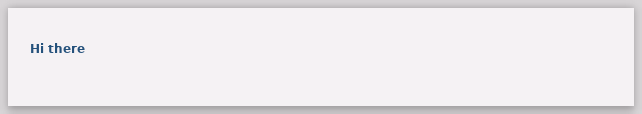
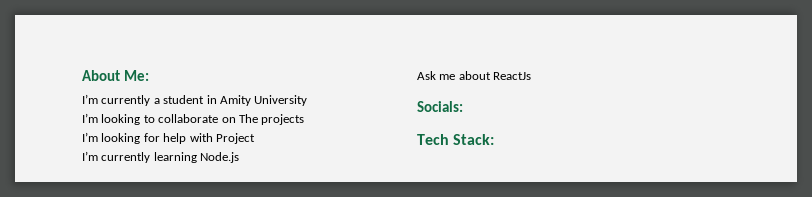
- Hi there
+ About Me:
+ I’m currently a student in Amity University
+ I’m looking to collaborate on The projects
+ I’m looking for help with Project
+ I’m currently learning Node.js
+ Ask me about ReactJs
+ Socials:
+ Tech Stack:

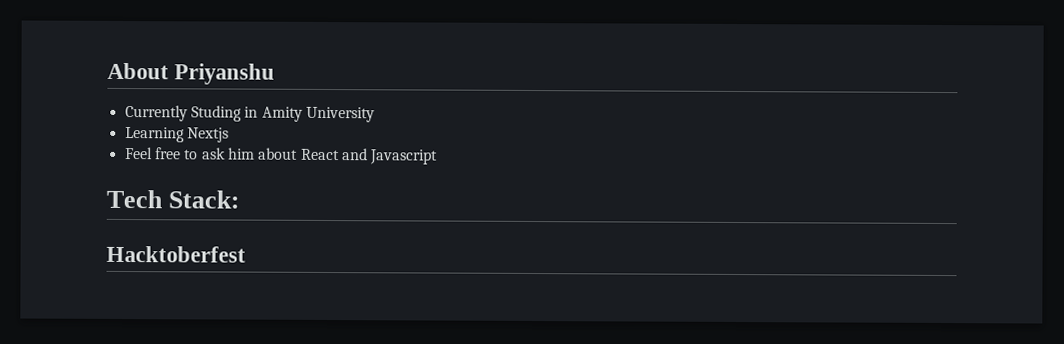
- About Me:
- I’m currently a student in Amity University
- I’m looking to collaborate on The projects
- I’m looking for help with Project
- I’m currently learning Node.js
- Ask me about ReactJs
- Socials:
+ About Priyanshu
+ Currently Studing in Amity University
+ Learning Nextjs
+ Feel free to ask him about React and Javascript
+ Hacktoberfest

